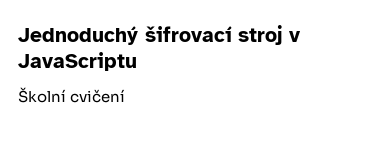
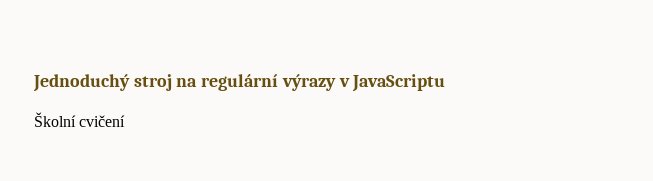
- Jednoduchý šifrovací stroj v JavaScriptu
+ Jednoduchý stroj na regulární výrazy v JavaScriptu

